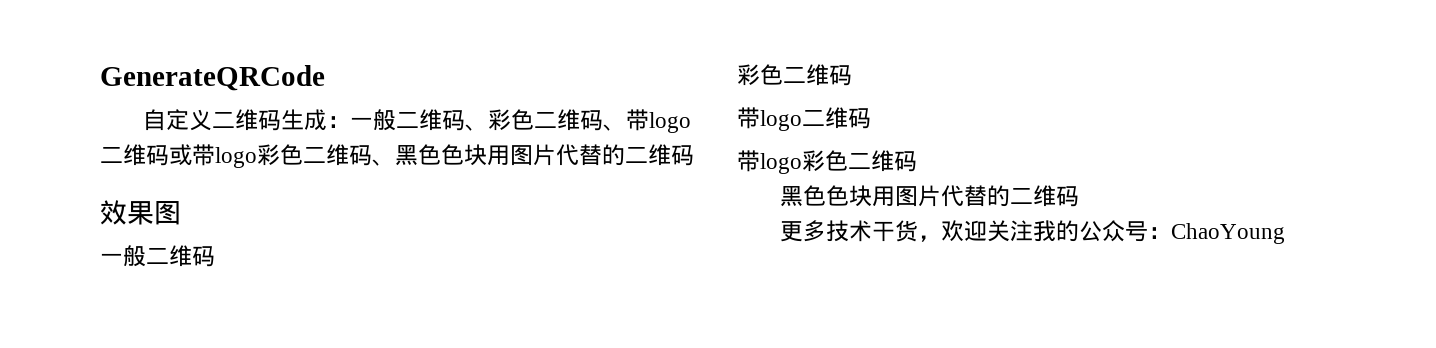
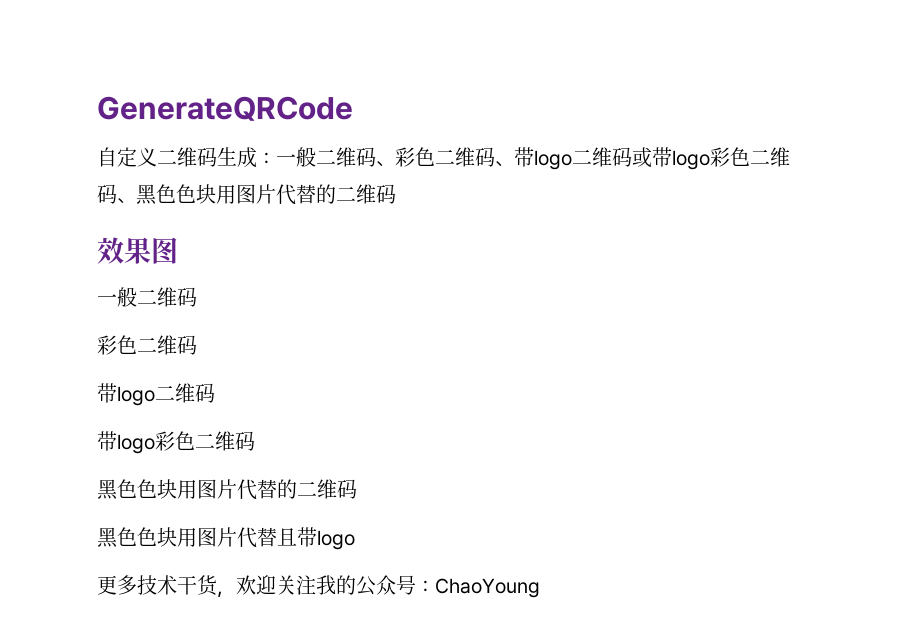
+ 黑色色块用图片代替且带logo

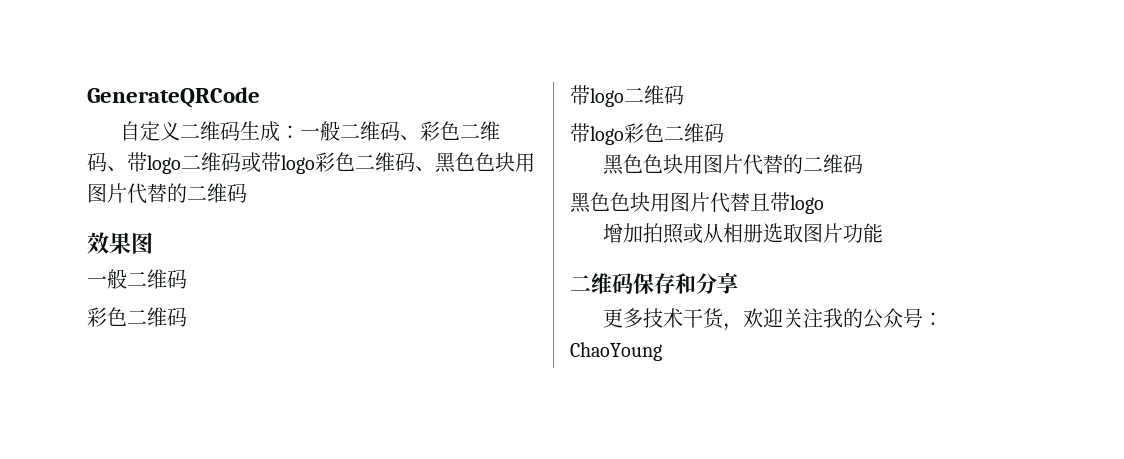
+ 增加拍照或从相册选取图片功能
+ 二维码保存和分享

